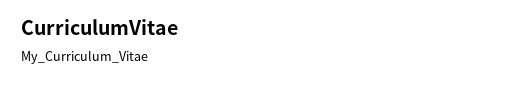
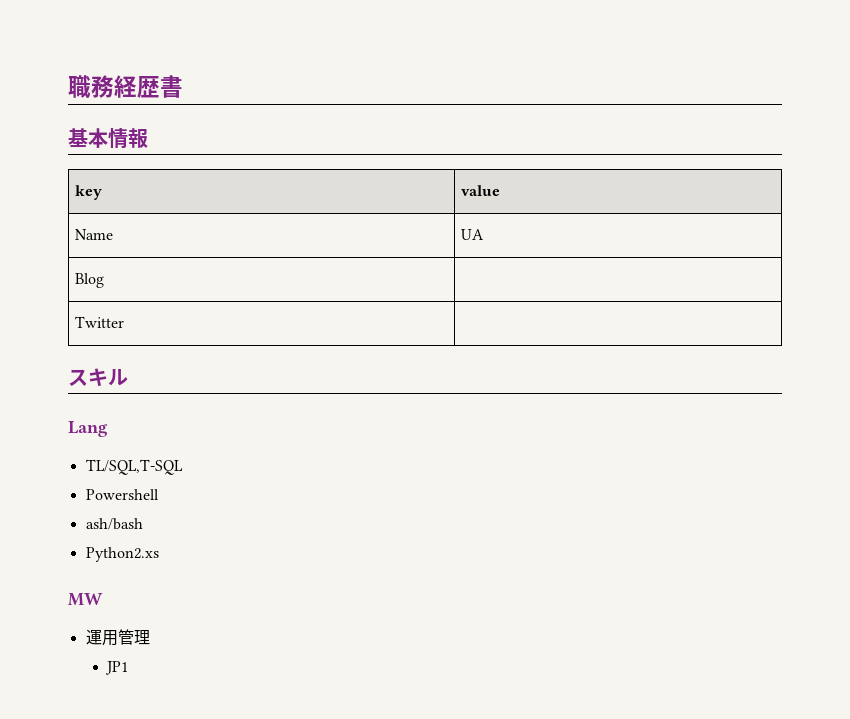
- CurriculumVitae
- My_Curriculum_Vitae
+ 職務経歴書
+ 基本情報
+ key | value
+ Name | UA
+ Blog |
+ Twitter |
+ スキル
+ Lang
+ TL/SQL,T-SQL
+ Powershell
+ ash/bash
+ Python2.xs
+ MW
+ 運用管理
+ JP1

